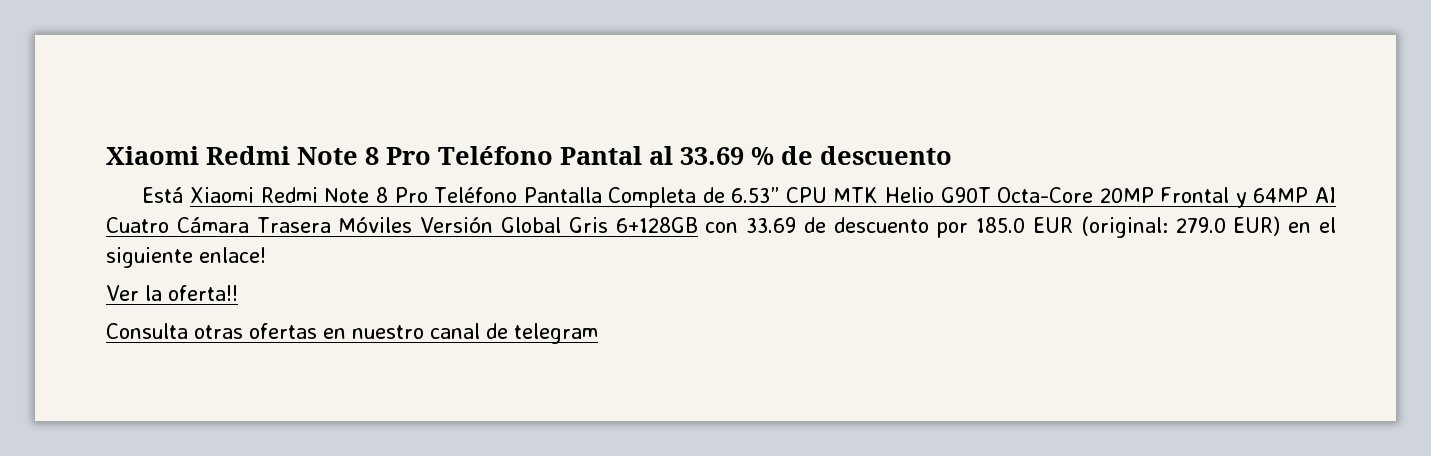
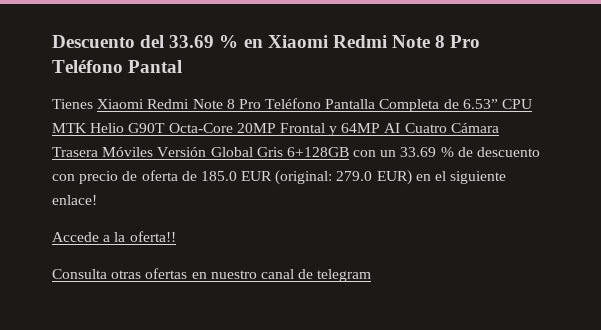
- Xiaomi Redmi Note 8 Pro Teléfono Pantal al 33.69 % de descuento
- Está Xiaomi Redmi Note 8 Pro Teléfono Pantalla Completa de 6.53” CPU MTK Helio G90T Octa-Core 20MP Frontal y 64MP AI Cuatro Cámara Trasera Móviles Versión Global Gris 6+128GB con 33.69 de descuento por 185.0 EUR (original: 279.0 EUR) en el siguiente enlace!
+ Descuento del 33.69 % en Xiaomi Redmi Note 8 Pro Teléfono Pantal
+ Tienes Xiaomi Redmi Note 8 Pro Teléfono Pantalla Completa de 6.53” CPU MTK Helio G90T Octa-Core 20MP Frontal y 64MP AI Cuatro Cámara Trasera Móviles Versión Global Gris 6+128GB con un 33.69 % de descuento con precio de oferta de 185.0 EUR (original: 279.0 EUR) en el siguiente enlace!
- Ver la oferta!!
+ Accede a la oferta!!

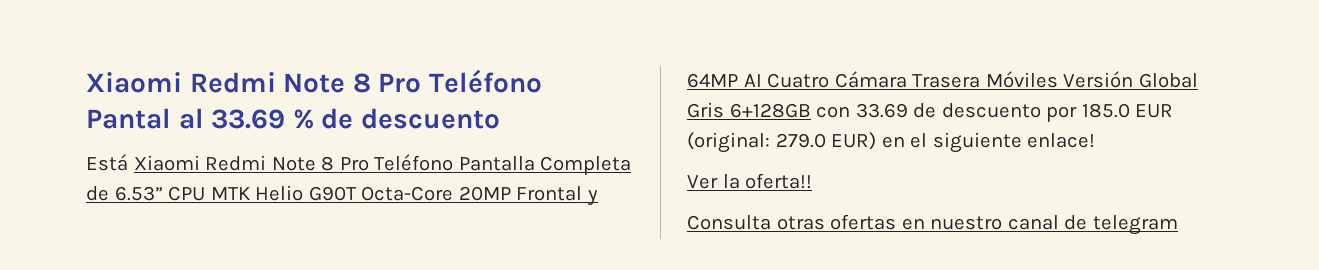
- Descuento del 33.69 % en Xiaomi Redmi Note 8 Pro Teléfono Pantal
- Tienes Xiaomi Redmi Note 8 Pro Teléfono Pantalla Completa de 6.53” CPU MTK Helio G90T Octa-Core 20MP Frontal y 64MP AI Cuatro Cámara Trasera Móviles Versión Global Gris 6+128GB con un 33.69 % de descuento con precio de oferta de 185.0 EUR (original: 279.0 EUR) en el siguiente enlace!
+ Xiaomi Redmi Note 8 Pro Teléfono Pantal al 33.69 % de descuento
+ Está Xiaomi Redmi Note 8 Pro Teléfono Pantalla Completa de 6.53” CPU MTK Helio G90T Octa-Core 20MP Frontal y 64MP AI Cuatro Cámara Trasera Móviles Versión Global Gris 6+128GB con 33.69 de descuento por 185.0 EUR (original: 279.0 EUR) en el siguiente enlace!
- Accede a la oferta!!
+ Ver la oferta!!

